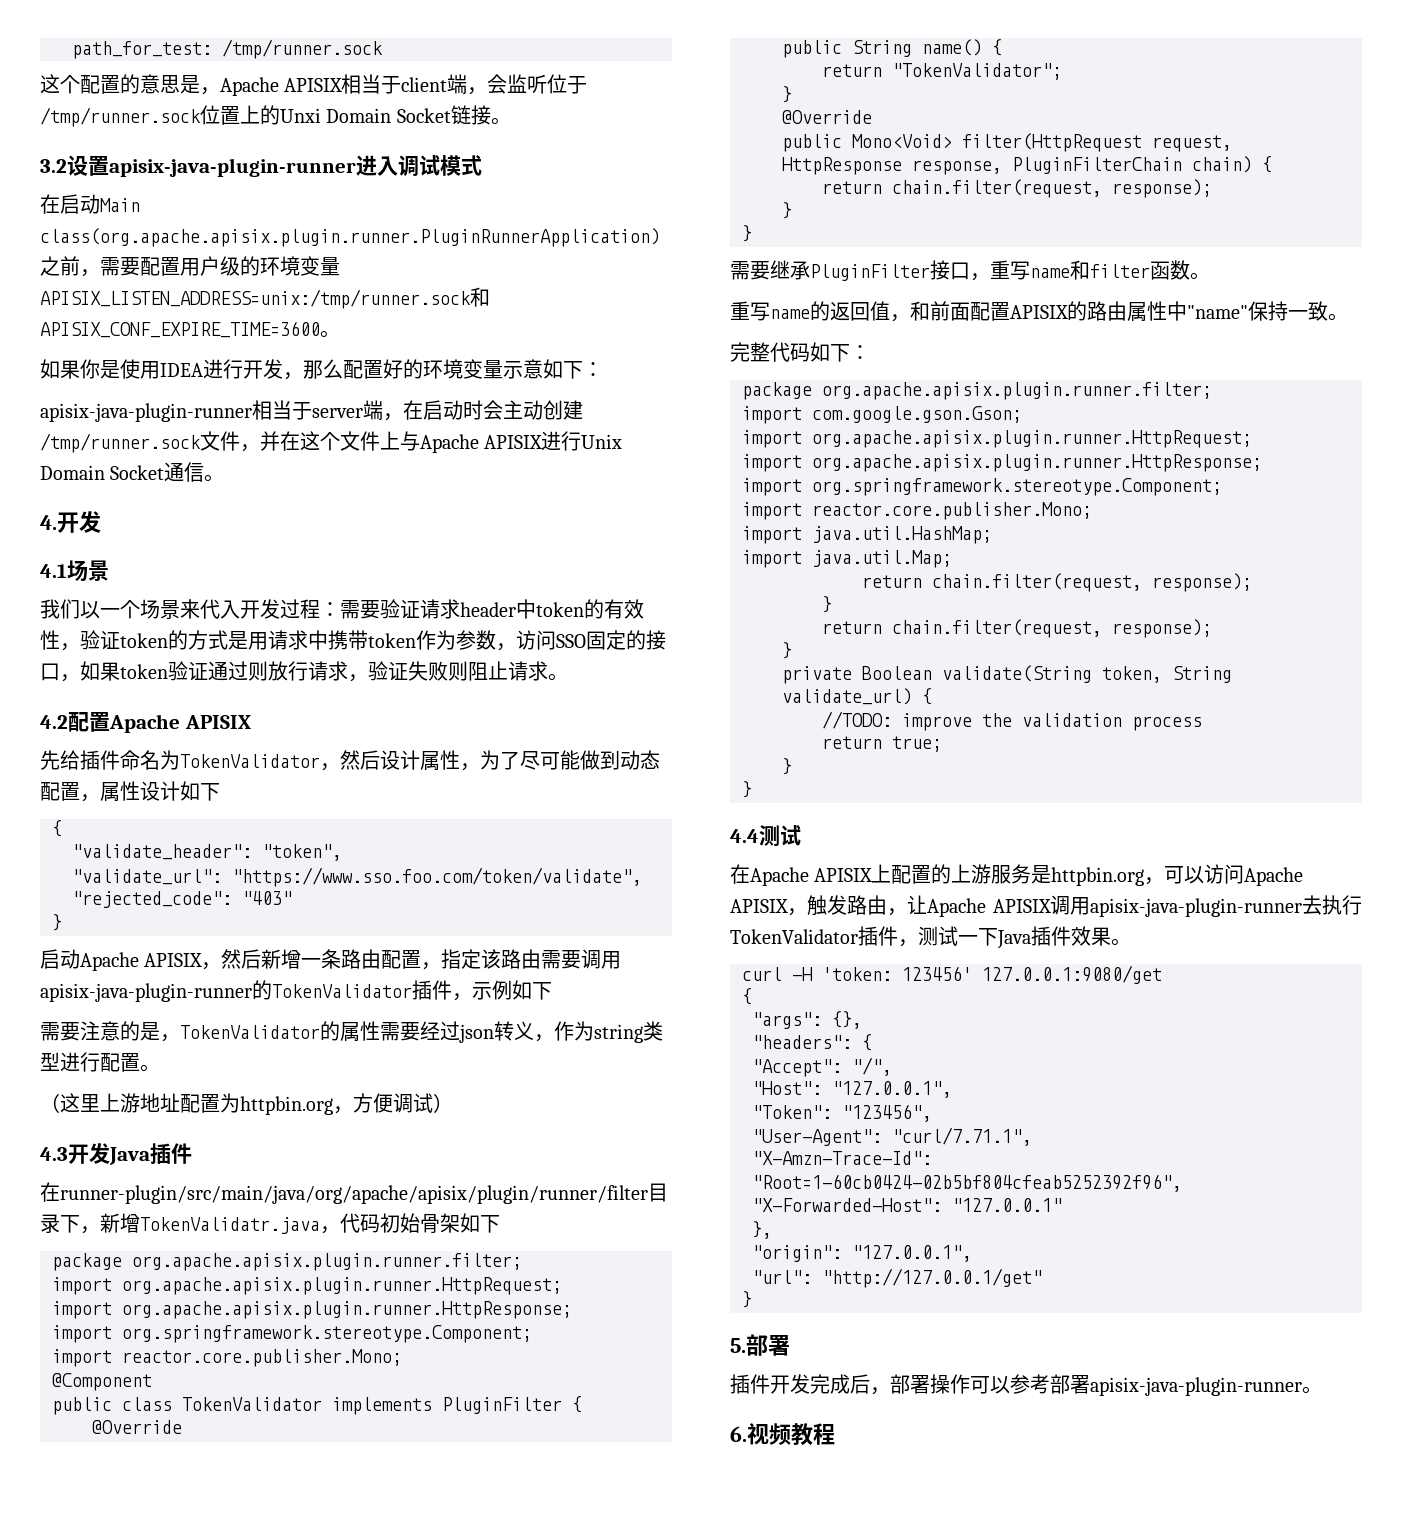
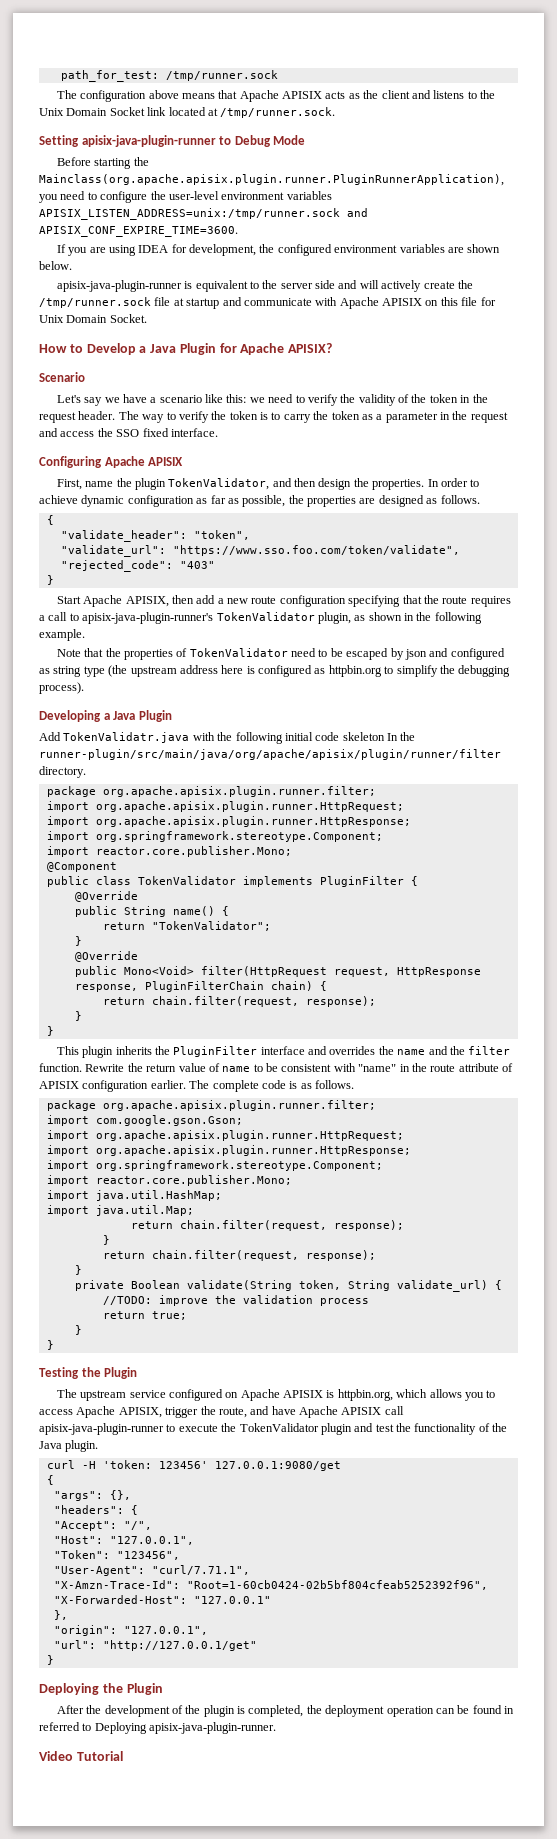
- 这个配置的意思是，Apache APISIX相当于client端，会监听位于/tmp/runner.sock位置上的Unxi Domain Socket链接。
- 3.2设置apisix-java-plugin-runner进入调试模式
- 在启动Main class(org.apache.apisix.plugin.runner.PluginRunnerApplication)之前，需要配置用户级的环境变量APISIX_LISTEN_ADDRESS=unix:/tmp/runner.sock和APISIX_CONF_EXPIRE_TIME=3600。
- 如果你是使用IDEA进行开发，那么配置好的环境变量示意如下：
- apisix-java-plugin-runner相当于server端，在启动时会主动创建/tmp/runner.sock文件，并在这个文件上与Apache APISIX进行Unix Domain Socket通信。
- 4.开发
- 4.1场景
- 我们以一个场景来代入开发过程：需要验证请求header中token的有效性，验证token的方式是用请求中携带token作为参数，访问SSO固定的接口，如果token验证通过则放行请求，验证失败则阻止请求。
- 4.2配置Apache APISIX
- 先给插件命名为TokenValidator，然后设计属性，为了尽可能做到动态配置，属性设计如下
+ The configuration above means that Apache APISIX acts as the client and listens to the Unix Domain Socket link located at /tmp/runner.sock.
+ Setting apisix-java-plugin-runner to Debug Mode
+ Before starting the Mainclass(org.apache.apisix.plugin.runner.PluginRunnerApplication), you need to configure the user-level environment variables APISIX_LISTEN_ADDRESS=unix:/tmp/runner.sock and APISIX_CONF_EXPIRE_TIME=3600.
+ If you are using IDEA for development, the configured environment variables are shown below.
+ apisix-java-plugin-runner is equivalent to the server side and will actively create the /tmp/runner.sock file at startup and communicate with Apache APISIX on this file for Unix Domain Socket.
+ How to Develop a Java Plugin for Apache APISIX?
+ Scenario
+ Let's say we have a scenario like this: we need to verify the validity of the token in the request header. The way to verify the token is to carry the token as a parameter in the request and access the SSO fixed interface.
+ Configuring Apache APISIX
+ First, name the plugin TokenValidator, and then design the properties. In order to achieve dynamic configuration as far as possible, the properties are designed as follows.
- 启动Apache APISIX，然后新增一条路由配置，指定该路由需要调用apisix-java-plugin-runner的TokenValidator插件，示例如下
- 需要注意的是，TokenValidator的属性需要经过json转义，作为string类型进行配置。
- （这里上游地址配置为httpbin.org，方便调试）
- 4.3开发Java插件
- 在runner-plugin/src/main/java/org/apache/apisix/plugin/runner/filter目录下，新增TokenValidatr.java，代码初始骨架如下
+ Start Apache APISIX, then add a new route configuration specifying that the route requires a call to apisix-java-plugin-runner's TokenValidator plugin, as shown in the following example.
+ Note that the properties of TokenValidator need to be escaped by json and configured as string type (the upstream address here is configured as httpbin.org to simplify the debugging process).
+ Developing a Java Plugin
+ Add TokenValidatr.java with the following initial code skeleton In the runner-plugin/src/main/java/org/apache/apisix/plugin/runner/filter directory.
- 需要继承PluginFilter接口，重写name和filter函数。
- 重写name的返回值，和前面配置APISIX的路由属性中"name"保持一致。
- 完整代码如下：
+ This plugin inherits the PluginFilter interface and overrides the name and the filter function. Rewrite the return value of name to be consistent with "name" in the route attribute of APISIX configuration earlier. The complete code is as follows.
- 4.4测试
- 在Apache APISIX上配置的上游服务是httpbin.org，可以访问Apache APISIX，触发路由，让Apache APISIX调用apisix-java-plugin-runner去执行TokenValidator插件，测试一下Java插件效果。
+ Testing the Plugin
+ The upstream service configured on Apache APISIX is httpbin.org, which allows you to access Apache APISIX, trigger the route, and have Apache APISIX call apisix-java-plugin-runner to execute the TokenValidator plugin and test the functionality of the Java plugin.
- 5.部署
- 插件开发完成后，部署操作可以参考部署apisix-java-plugin-runner。
- 6.视频教程
+ Deploying the Plugin
+ After the development of the plugin is completed, the deployment operation can be found in referred to Deploying apisix-java-plugin-runner.
+ Video Tutorial

